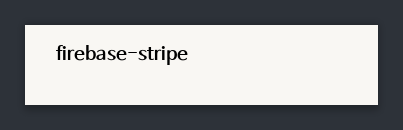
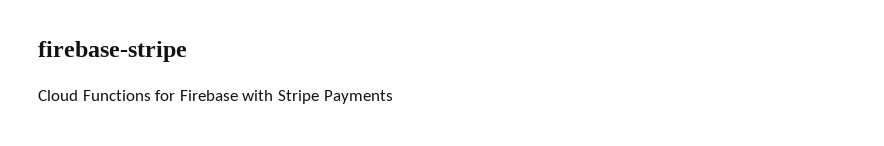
+ Cloud Functions for Firebase with Stripe Payments

